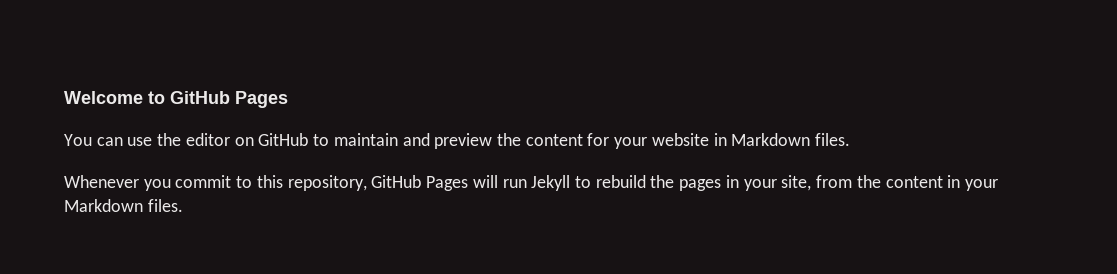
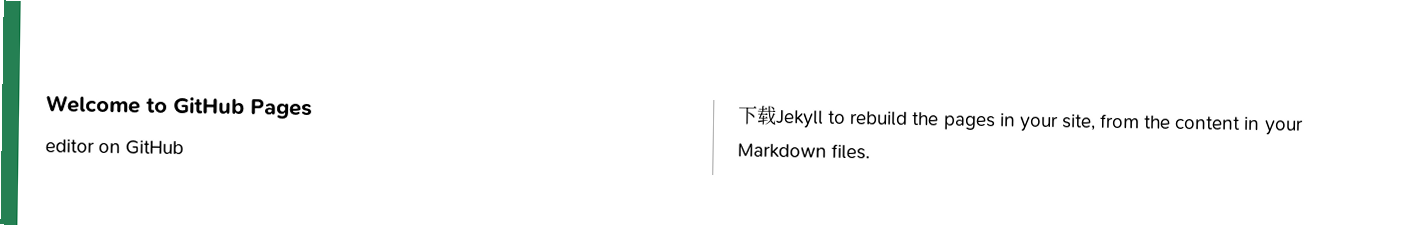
- You can use the editor on GitHub to maintain and preview the content for your website in Markdown files.
- Whenever you commit to this repository, GitHub Pages will run Jekyll to rebuild the pages in your site, from the content in your Markdown files.
+ editor on GitHub
+ 下载Jekyll to rebuild the pages in your site, from the content in your Markdown files.

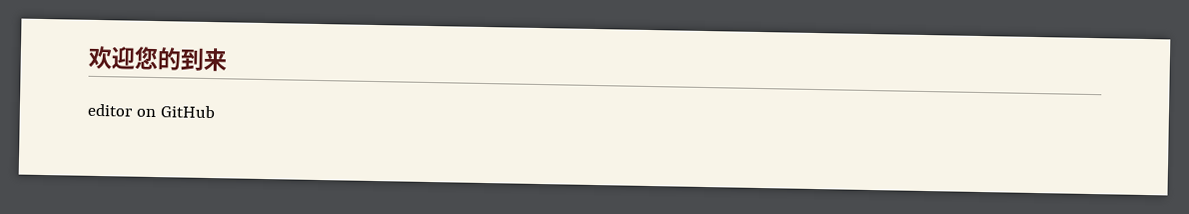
- Welcome to GitHub Pages
+ 欢迎您的到来
- 下载Jekyll to rebuild the pages in your site, from the content in your Markdown files.

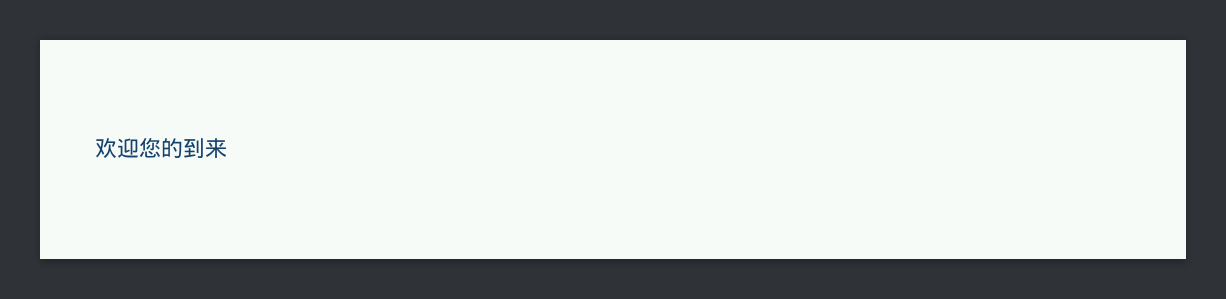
- editor on GitHub

